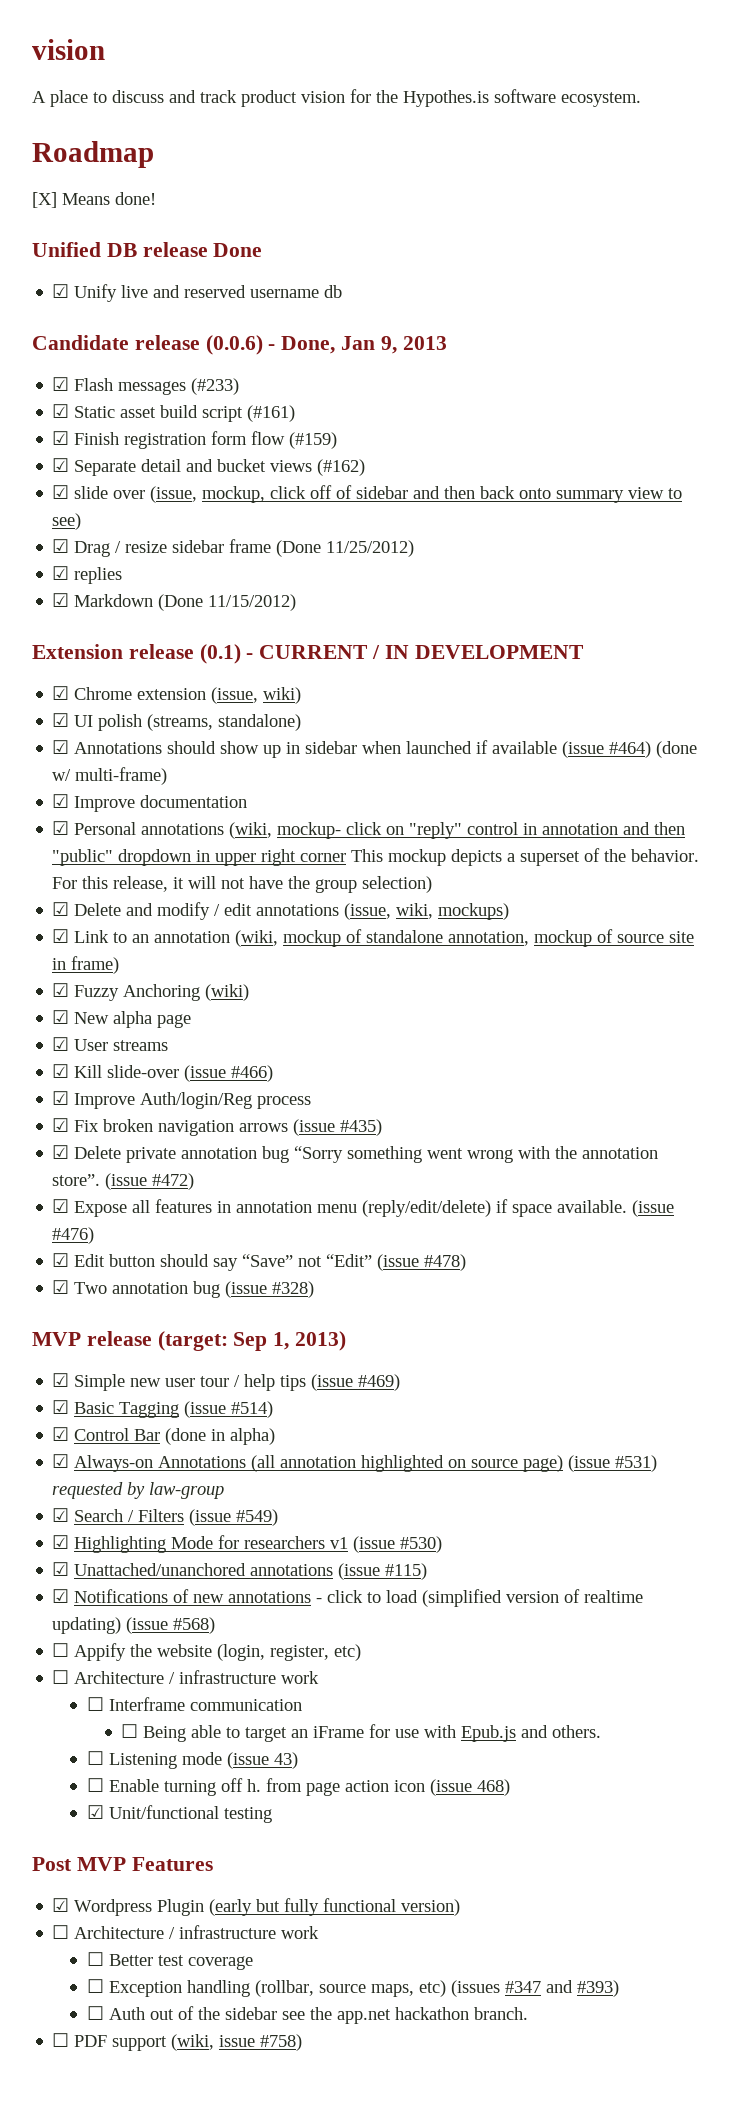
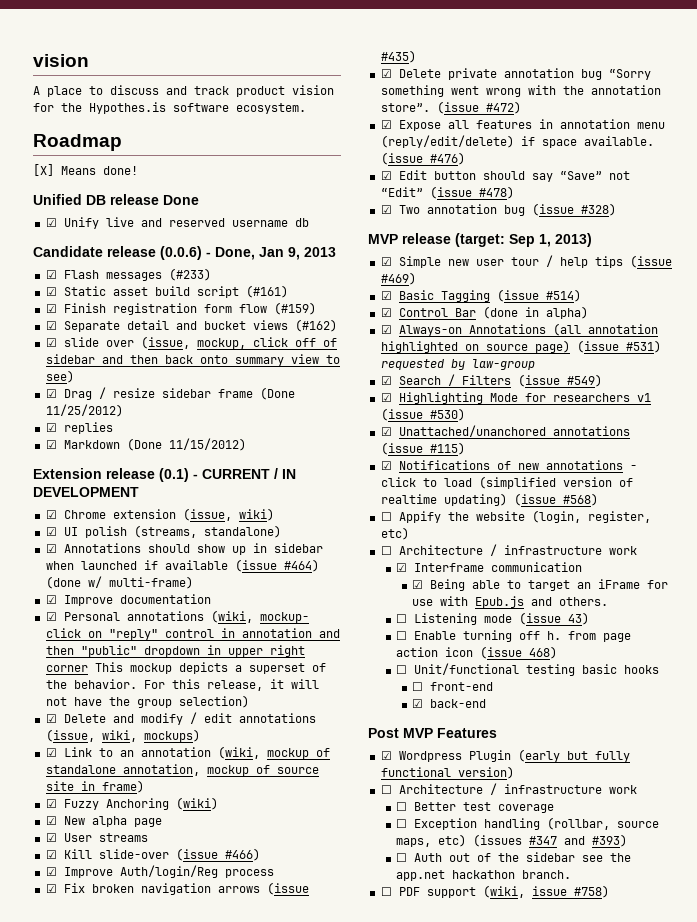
- ☐ Interframe communication
+ ☑ Interframe communication
- ☐ Being able to target an iFrame for use with Epub.js and others.
+ ☑ Being able to target an iFrame for use with Epub.js and others.
- ☑ Unit/functional testing
+ ☐ Unit/functional testing basic hooks
+ ☐ front-end
+ ☑ back-end

